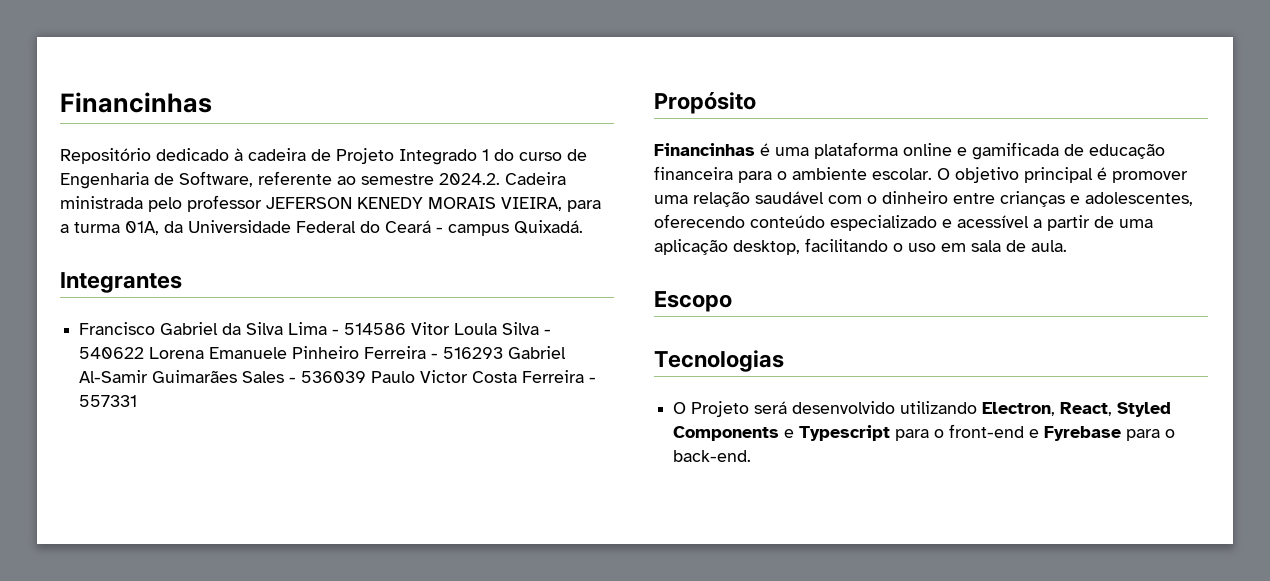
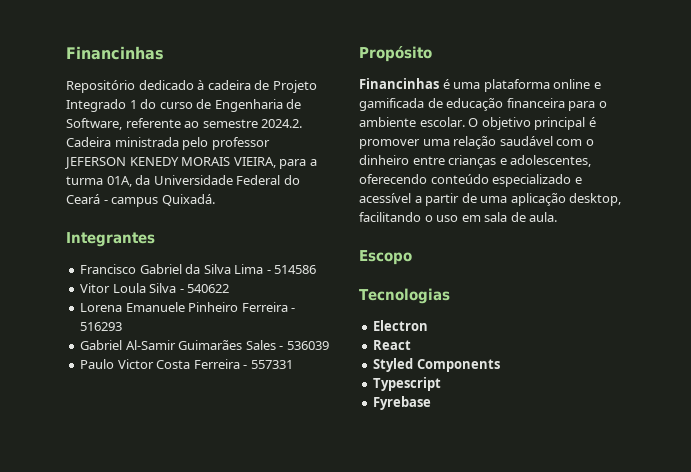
- Francisco Gabriel da Silva Lima - 514586 Vitor Loula Silva - 540622 Lorena Emanuele Pinheiro Ferreira - 516293 Gabriel Al-Samir Guimarães Sales - 536039 Paulo Victor Costa Ferreira - 557331
+ Francisco Gabriel da Silva Lima - 514586
+ Vitor Loula Silva - 540622
+ Lorena Emanuele Pinheiro Ferreira - 516293
+ Gabriel Al-Samir Guimarães Sales - 536039
+ Paulo Victor Costa Ferreira - 557331
- O Projeto será desenvolvido utilizando Electron, React, Styled Components e Typescript para o front-end e Fyrebase para o back-end.
+ Electron
+ React
+ Styled Components
+ Typescript
+ Fyrebase

